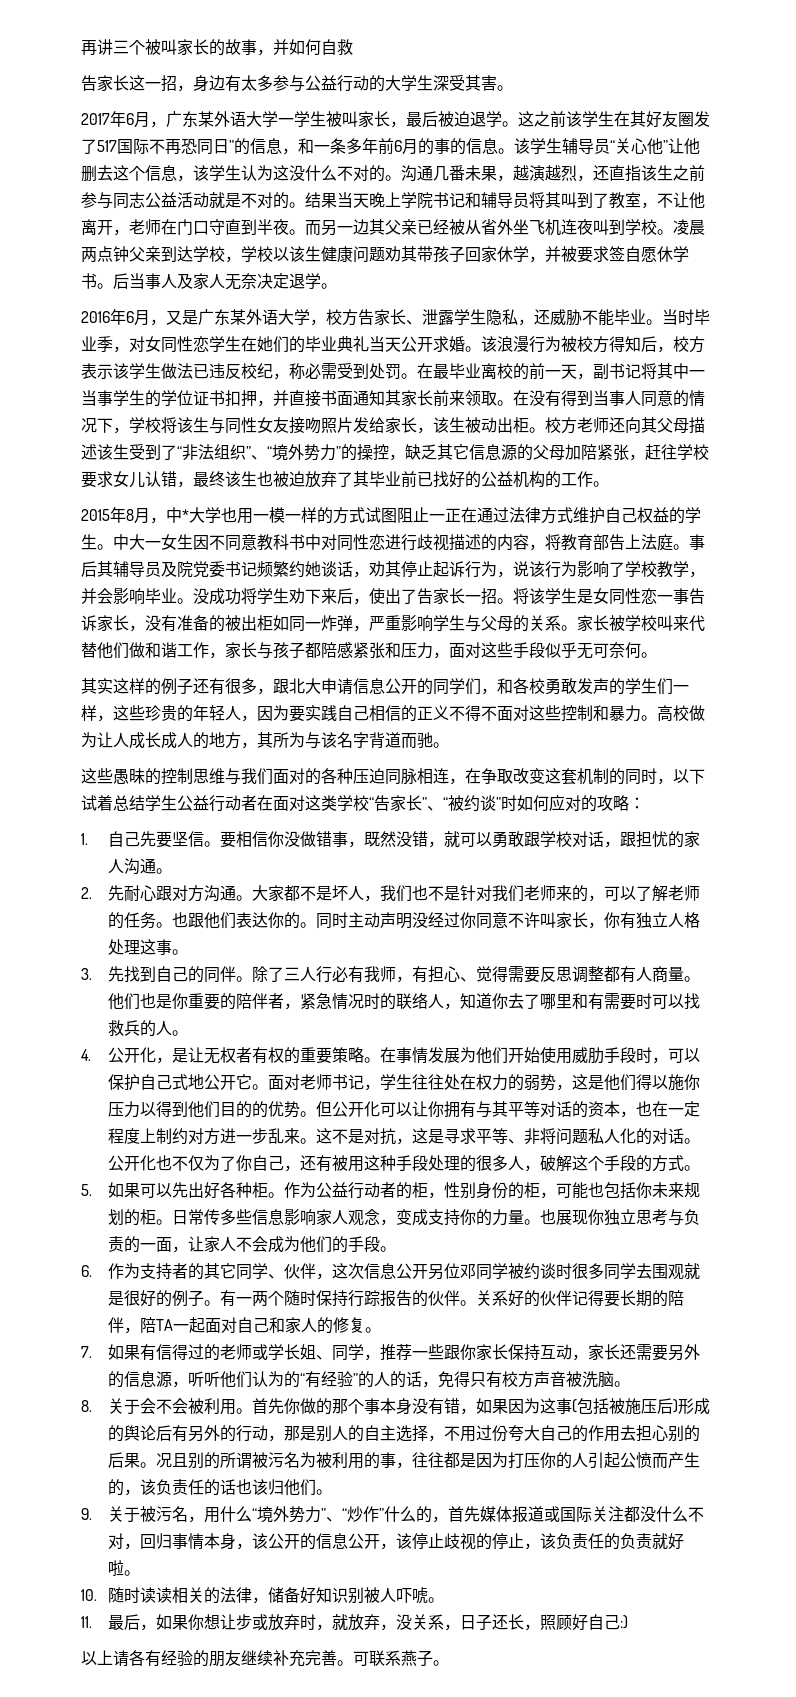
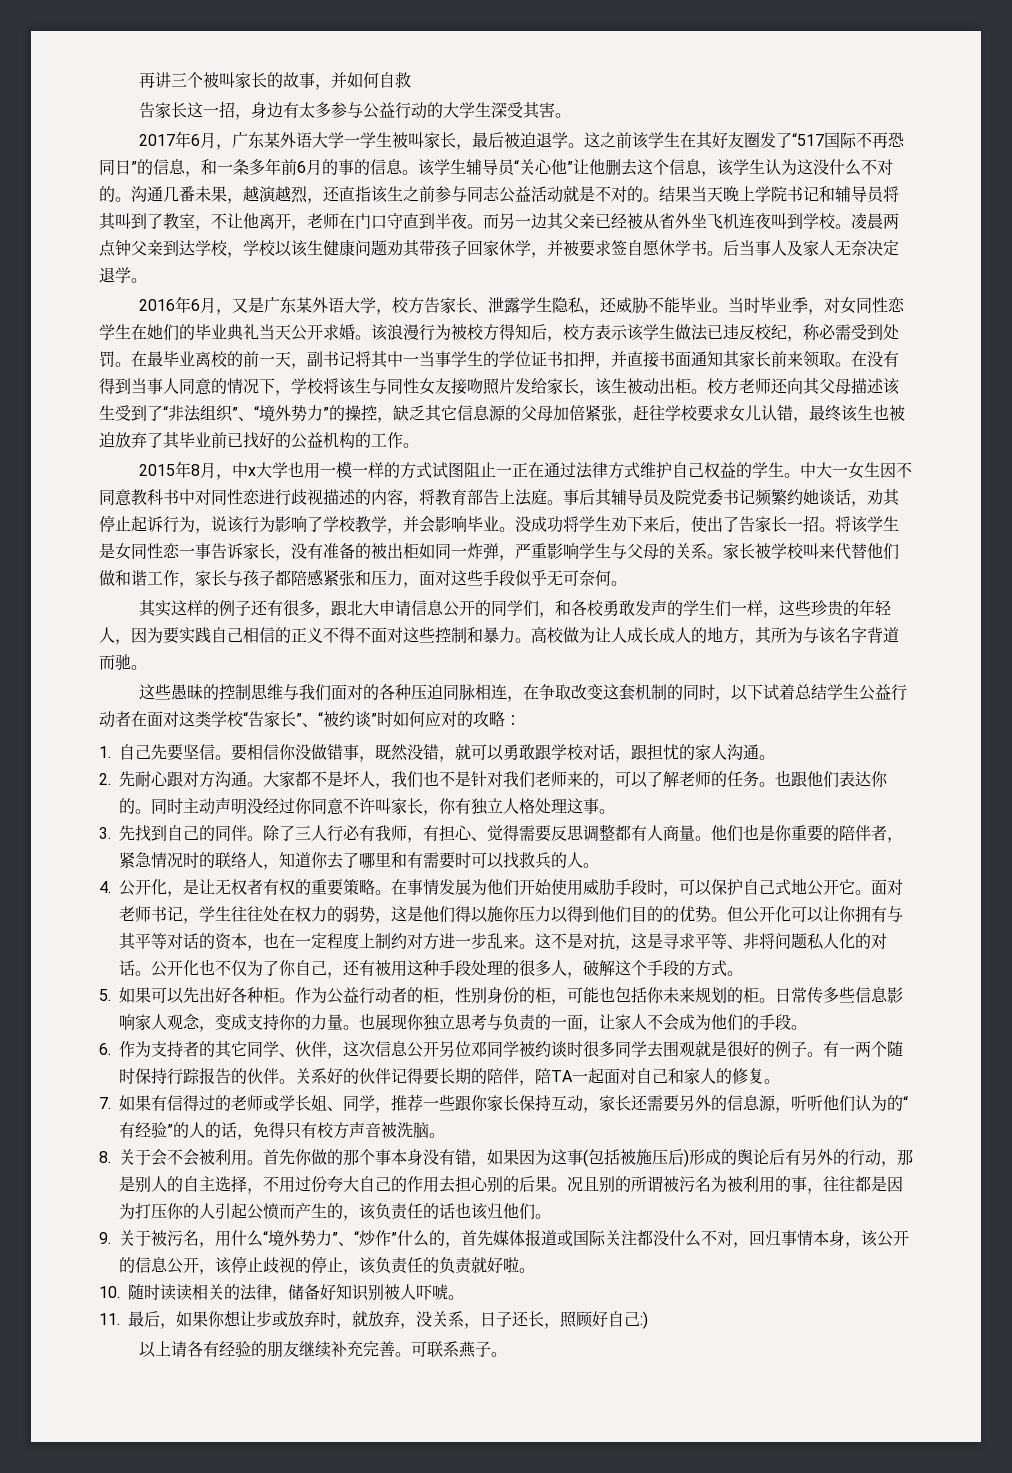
- 这之前该学生在其好友圈发了517国际不再恐同日”的信息，和一条多年前6月的事的信息。
+ 这之前该学生在其好友圈发了“517国际不再恐同日”的信息，和一条多年前6月的事的信息。
- 校方老师还向其父母描述该生受到了“非法组织”、“境外势力”的操控，缺乏其它信息源的父母加陪紧张，赶往学校要求女儿认错，最终该生也被迫放弃了其毕业前已找好的公益机构的工作。
+ 校方老师还向其父母描述该生受到了“非法组织”、“境外势力”的操控，缺乏其它信息源的父母加倍紧张，赶往学校要求女儿认错，最终该生也被迫放弃了其毕业前已找好的公益机构的工作。
- 2015年8月，中*大学也用一模一样的方式试图阻止一正在通过法律方式维护自己权益的学生。
+ 2015年8月，中x大学也用一模一样的方式试图阻止一正在通过法律方式维护自己权益的学生。

